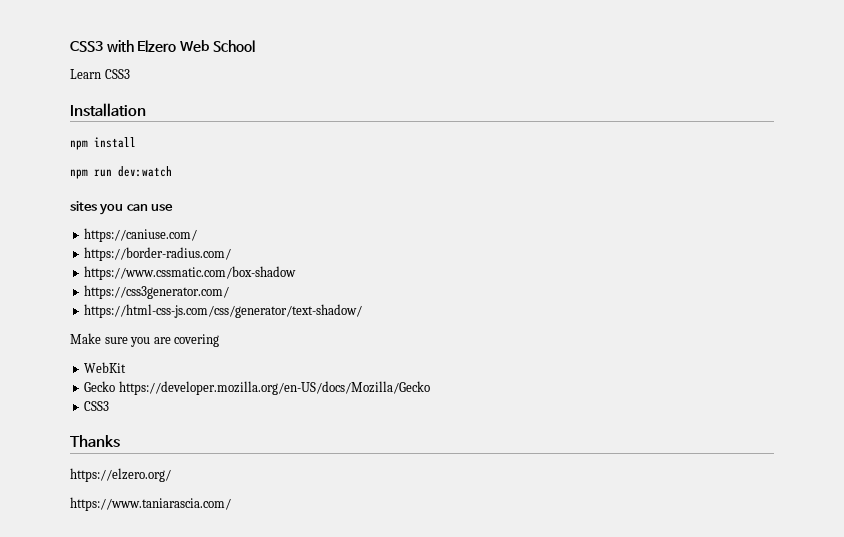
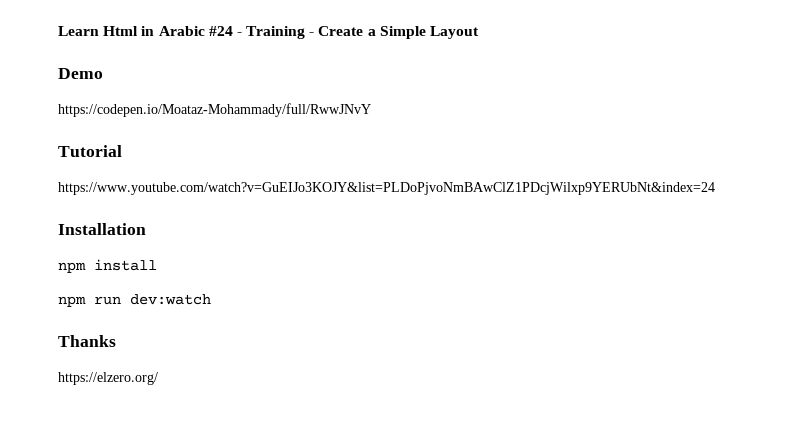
- CSS3 with Elzero Web School
- Learn CSS3
+ Learn Html in Arabic #24 - Training - Create a Simple Layout
+ Demo
+ https://codepen.io/Moataz-Mohammady/full/RwwJNvY
+ Tutorial
+ https://www.youtube.com/watch?v=GuEIJo3KOJY&list=PLDoPjvoNmBAwClZ1PDcjWilxp9YERUbNt&index=24
- sites you can use
- https://caniuse.com/
- https://border-radius.com/
- https://www.cssmatic.com/box-shadow
- https://css3generator.com/
- https://html-css-js.com/css/generator/text-shadow/
- Make sure you are covering
- WebKit
- Gecko https://developer.mozilla.org/en-US/docs/Mozilla/Gecko
- CSS3
- https://www.taniarascia.com/

